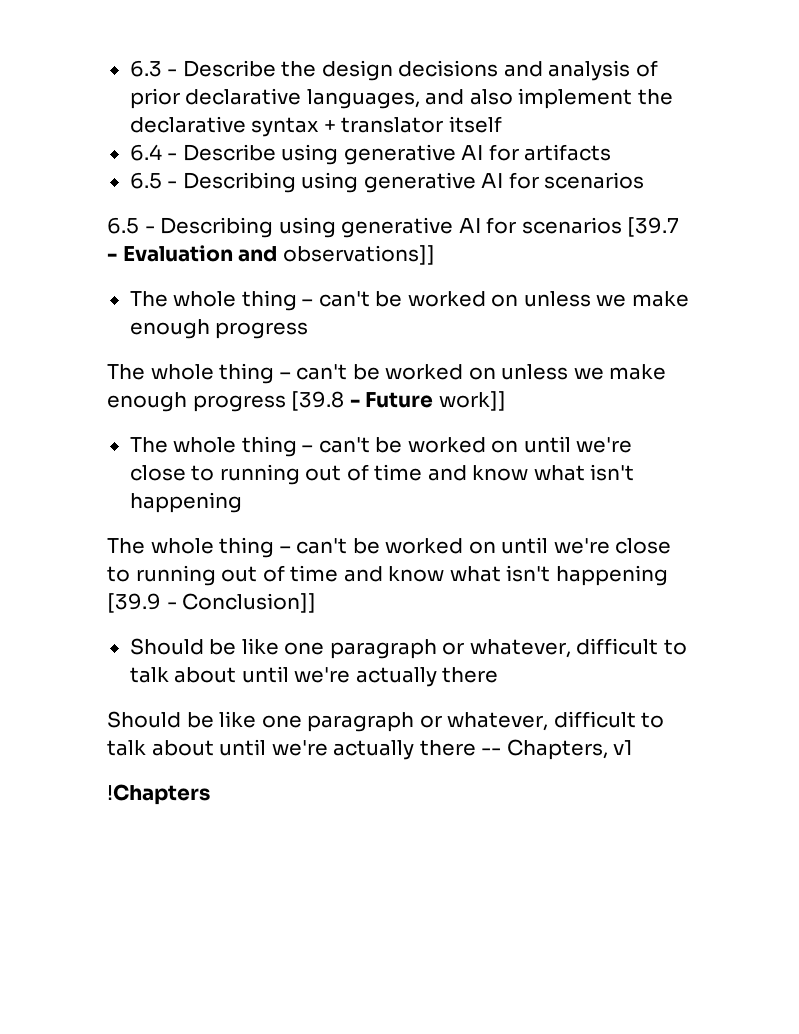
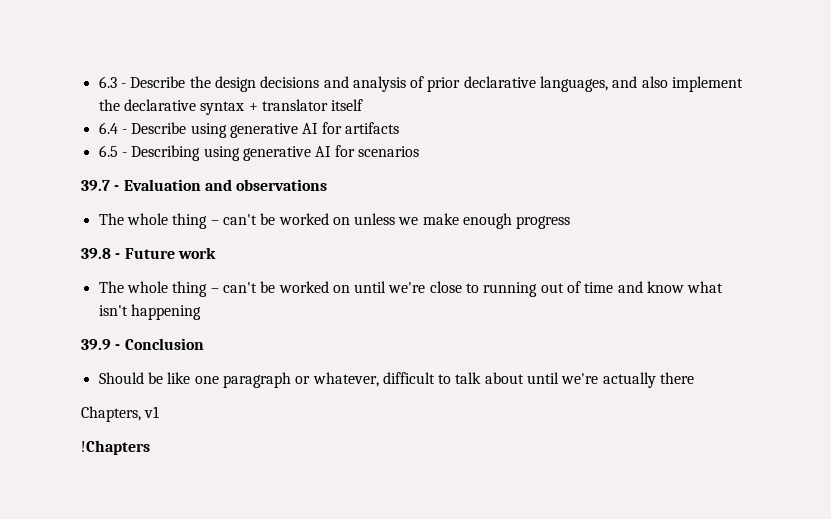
- 6.5 - Describing using generative AI for scenarios [39.7 - Evaluation and observations]]
+ 39.7 - Evaluation and observations
- The whole thing – can't be worked on unless we make enough progress [39.8 - Future work]]
+ 39.8 - Future work
- The whole thing – can't be worked on until we're close to running out of time and know what isn't happening [39.9 - Conclusion]]
+ 39.9 - Conclusion
- Should be like one paragraph or whatever, difficult to talk about until we're actually there -- Chapters, v1
+ Chapters, v1

